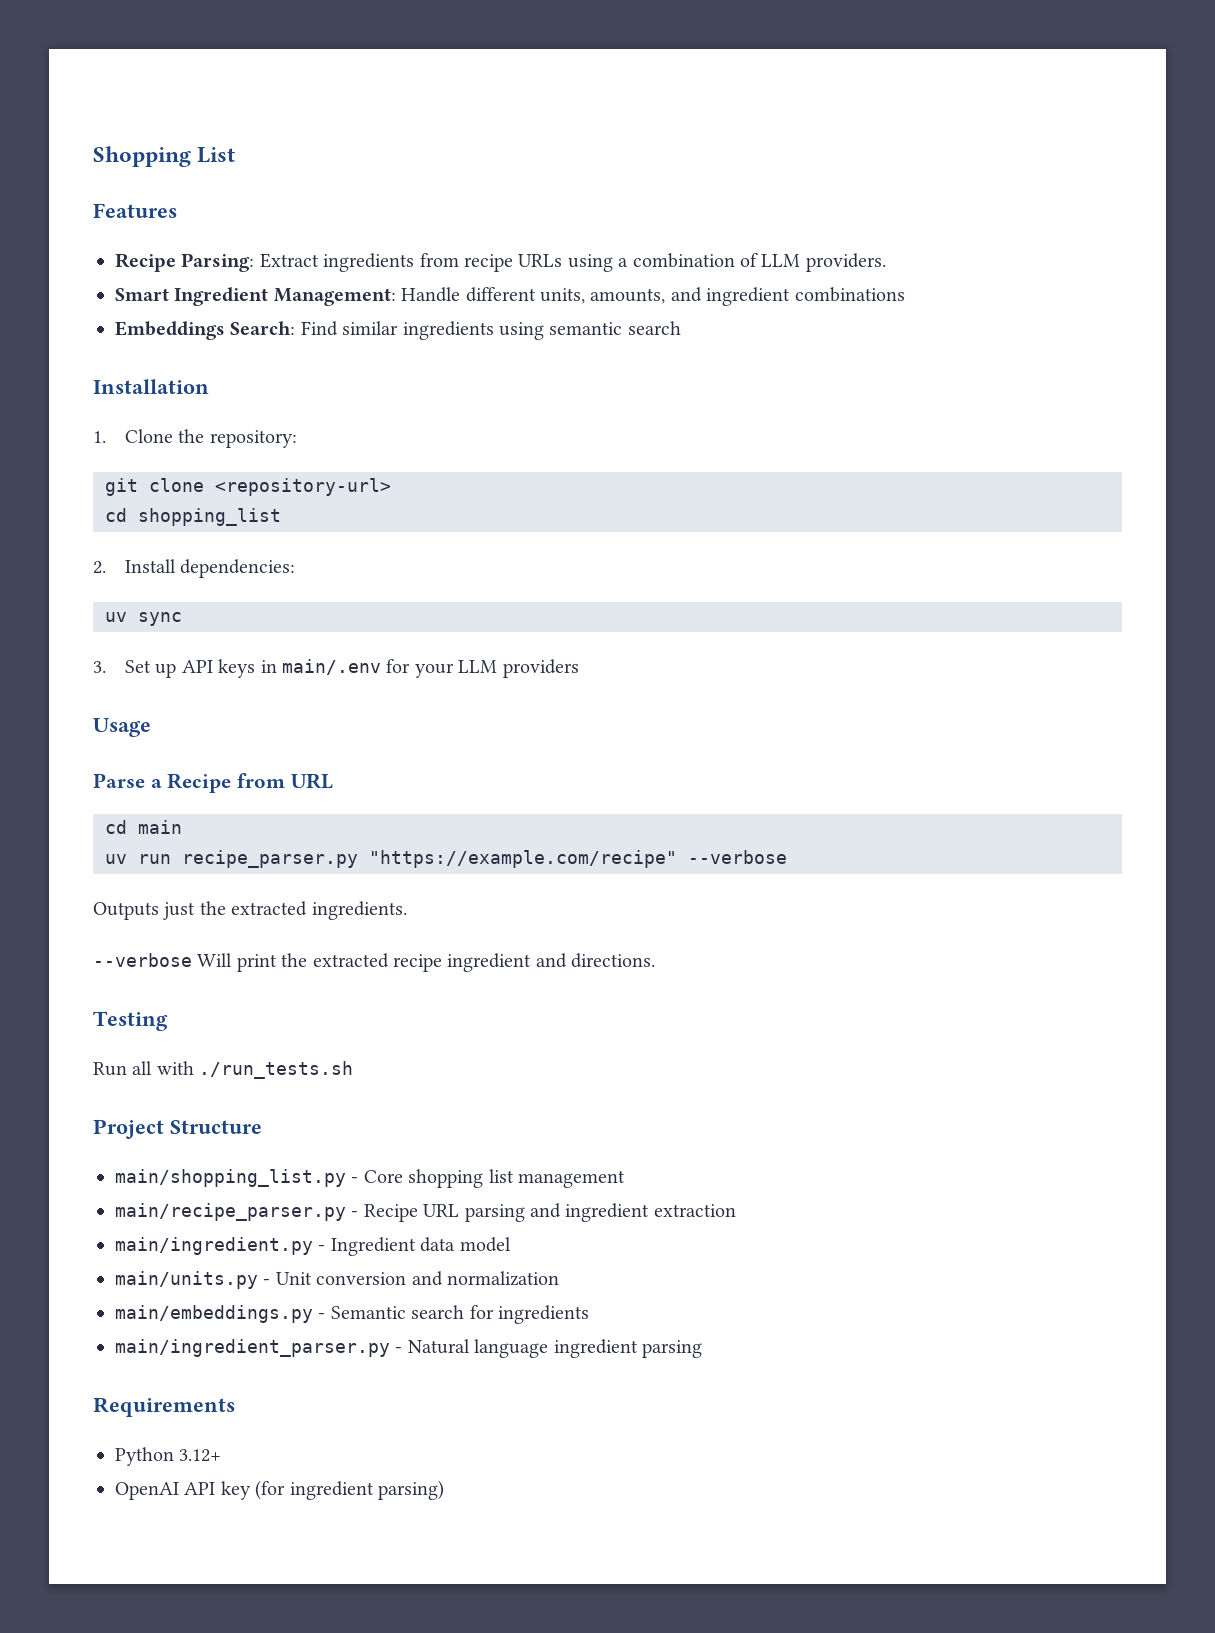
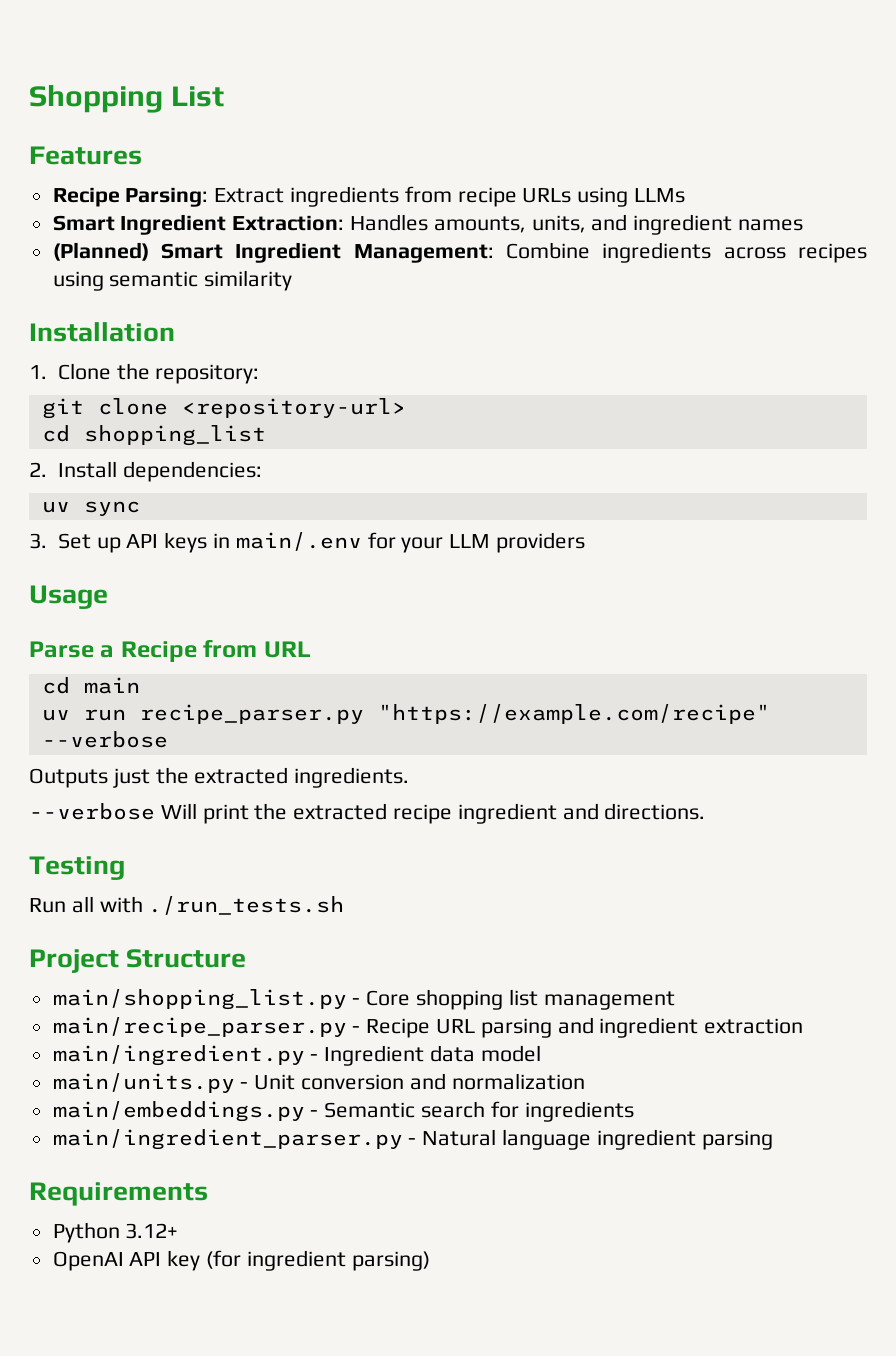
- Recipe Parsing: Extract ingredients from recipe URLs using a combination of LLM providers.
- Smart Ingredient Management: Handle different units, amounts, and ingredient combinations
- Embeddings Search: Find similar ingredients using semantic search
+ Recipe Parsing: Extract ingredients from recipe URLs using LLMs
+ Smart Ingredient Extraction: Handles amounts, units, and ingredient names
+ (Planned) Smart Ingredient Management: Combine ingredients across recipes using semantic similarity

